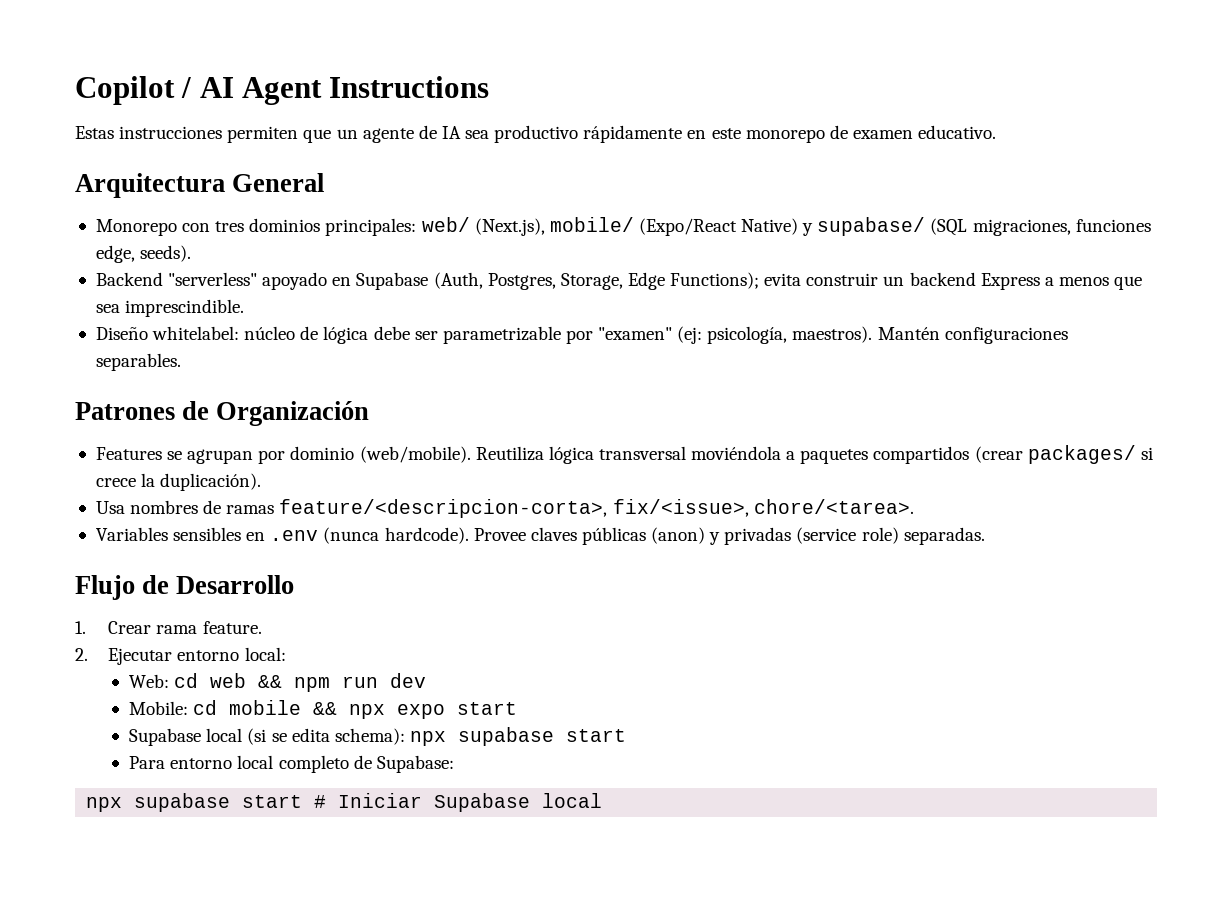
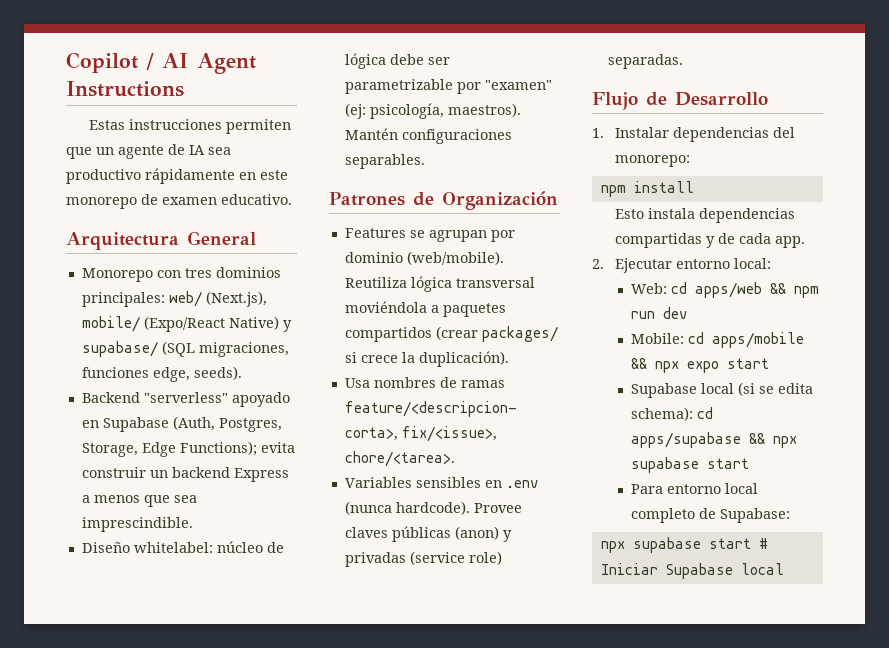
- 1. Crear rama feature.
+ 1. Instalar dependencias del monorepo:
+ npm install
+ Esto instala dependencias compartidas y de cada app.
- Web: cd web && npm run dev
+ Web: cd apps/web && npm run dev
- Mobile: cd mobile && npx expo start
+ Mobile: cd apps/mobile && npx expo start
- Supabase local (si se edita schema): npx supabase start
+ Supabase local (si se edita schema): cd apps/supabase && npx supabase start

